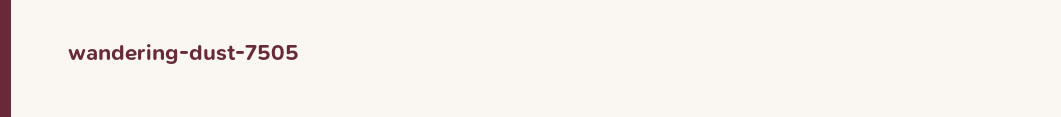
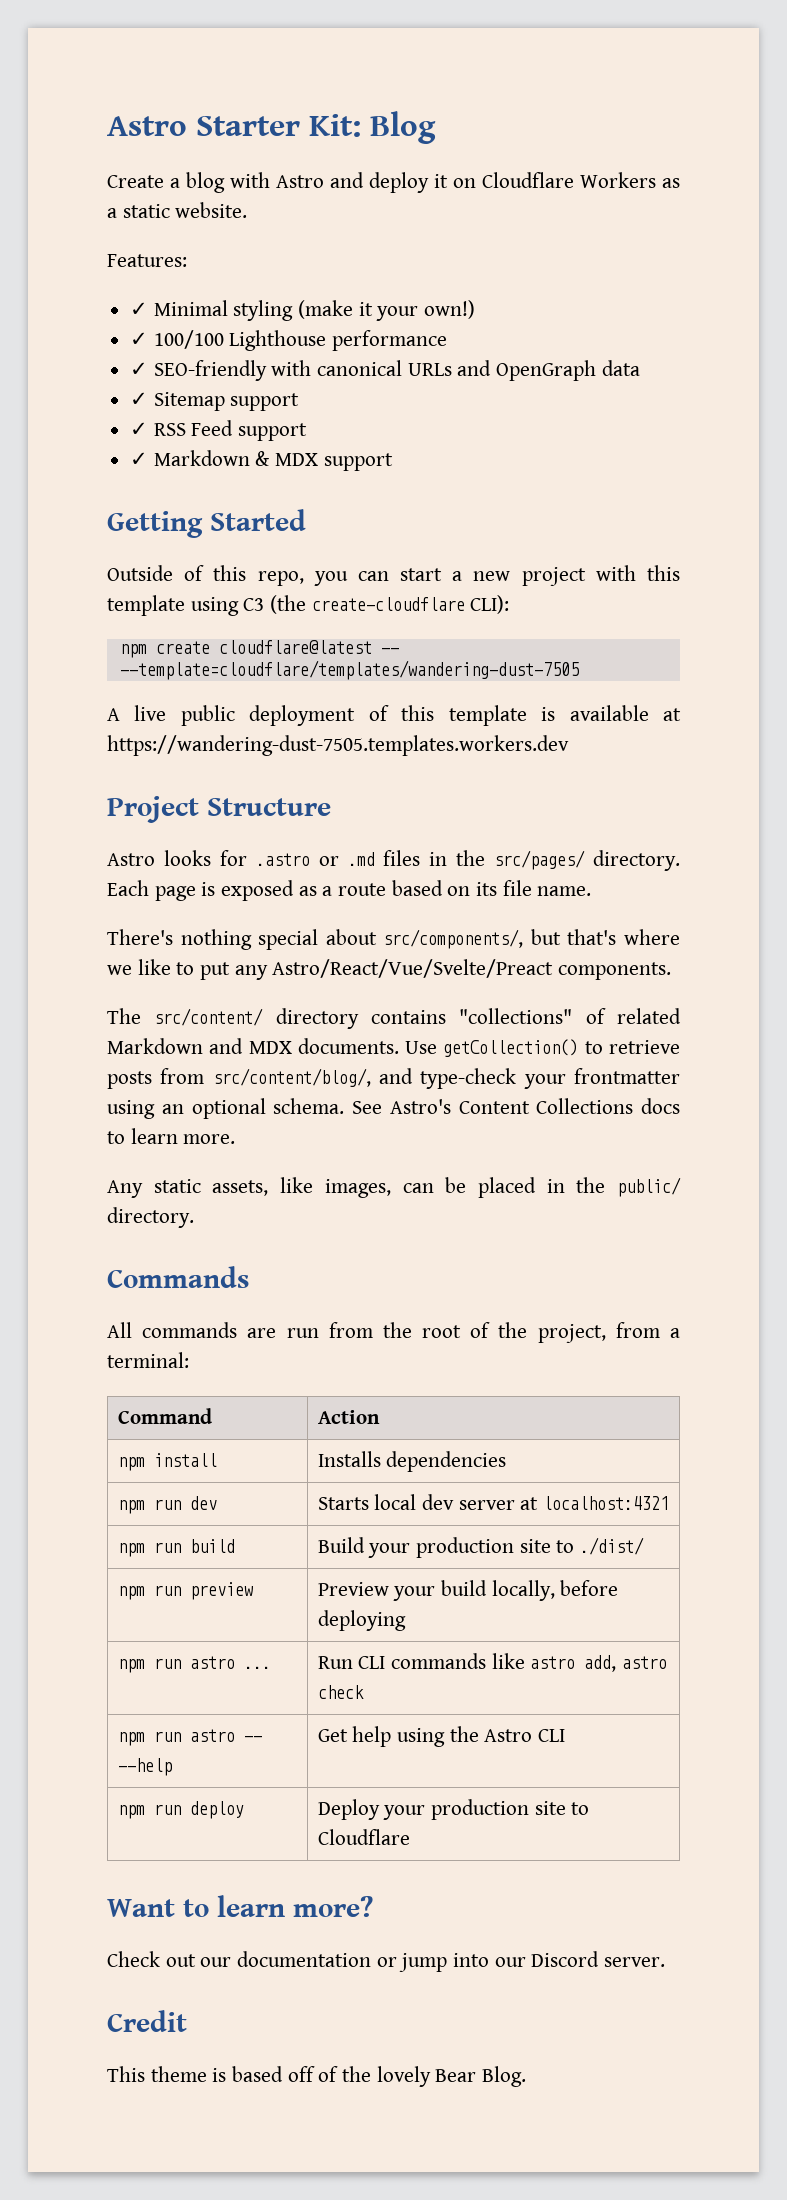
- wandering-dust-7505
+ Astro Starter Kit: Blog
+ Create a blog with Astro and deploy it on Cloudflare Workers as a static website.
+ Features:
+ ✓ Minimal styling (make it your own!)
+ ✓ 100/100 Lighthouse performance
+ ✓ SEO-friendly with canonical URLs and OpenGraph data
+ ✓ Sitemap support
+ ✓ RSS Feed support
+ ✓ Markdown & MDX support
+ Getting Started
+ Outside of this repo, you can start a new project with this template using C3 (the create-cloudflare CLI):
+ npm create cloudflare@latest -- --template=cloudflare/templates/wandering-dust-7505
+ A live public deployment of this template is available at https://wandering-dust-7505.templates.workers.dev
+ Project Structure
+ Astro looks for .astro or .md files in the src/pages/ directory. Each page is exposed as a route based on its file name.
+ There's nothing special about src/components/, but that's where we like to put any Astro/React/Vue/Svelte/Preact components.
+ The src/content/ directory contains "collections" of related Markdown and MDX documents. Use getCollection() to retrieve posts from src/content/blog/, and type-check your frontmatter using an optional schema. See Astro's Content Collections docs to learn more.
+ Any static assets, like images, can be placed in the public/ directory.
+ Commands
+ All commands are run from the root of the project, from a terminal:
+ Command | Action
+ npm install | Installs dependencies
+ npm run dev | Starts local dev server at localhost:4321
+ npm run build | Build your production site to ./dist/
+ npm run preview | Preview your build locally, before deploying
+ npm run astro ... | Run CLI commands like astro add, astro check
+ npm run astro -- --help | Get help using the Astro CLI
+ npm run deploy | Deploy your production site to Cloudflare
+ Want to learn more?
+ Check out our documentation or jump into our Discord server.
+ Credit
+ This theme is based off of the lovely Bear Blog.

